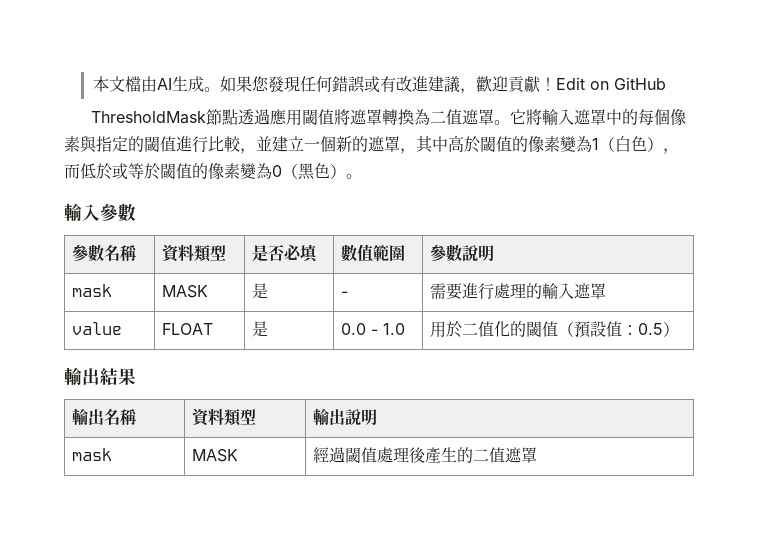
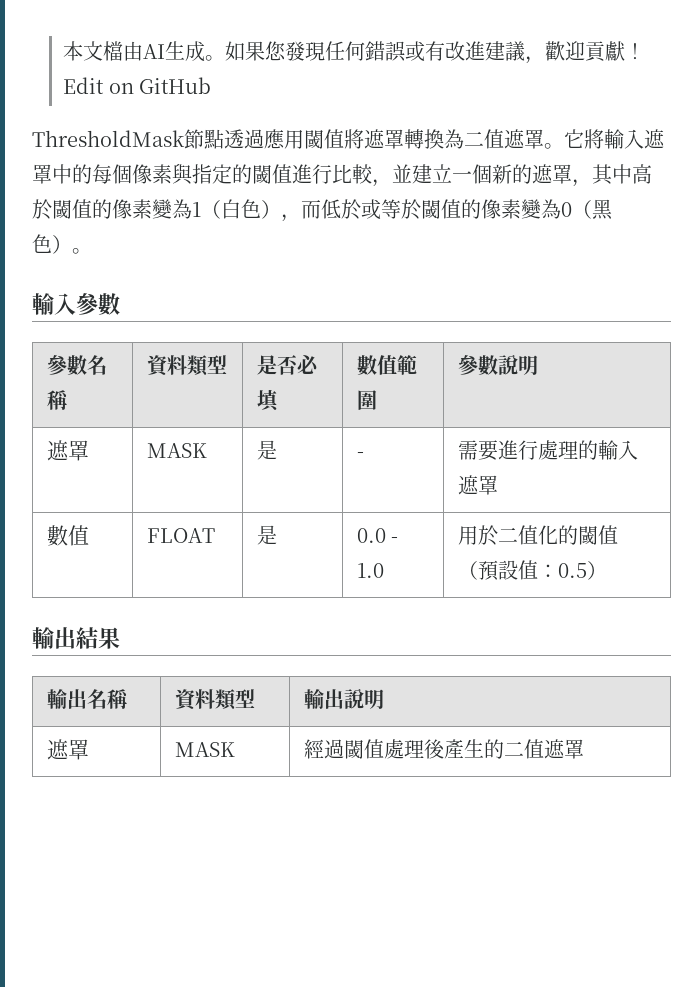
- mask | MASK | 是 | - | 需要進行處理的輸入遮罩
+ 遮罩 | MASK | 是 | - | 需要進行處理的輸入遮罩
- value | FLOAT | 是 | 0.0 - 1.0 | 用於二值化的閾值（預設值：0.5）
+ 數值 | FLOAT | 是 | 0.0 - 1.0 | 用於二值化的閾值（預設值：0.5）
- mask | MASK | 經過閾值處理後產生的二值遮罩
+ 遮罩 | MASK | 經過閾值處理後產生的二值遮罩

